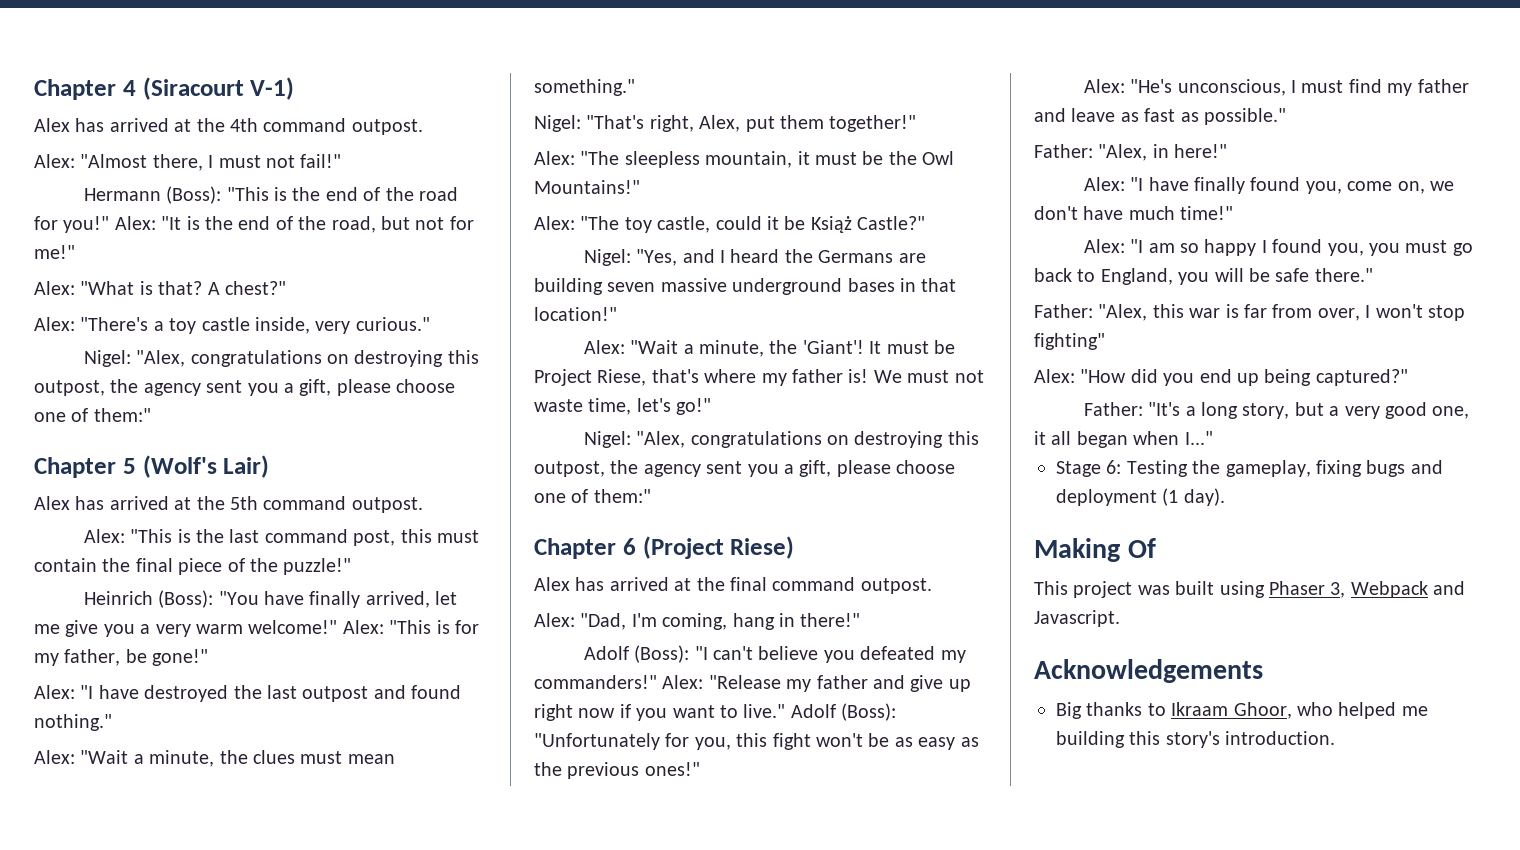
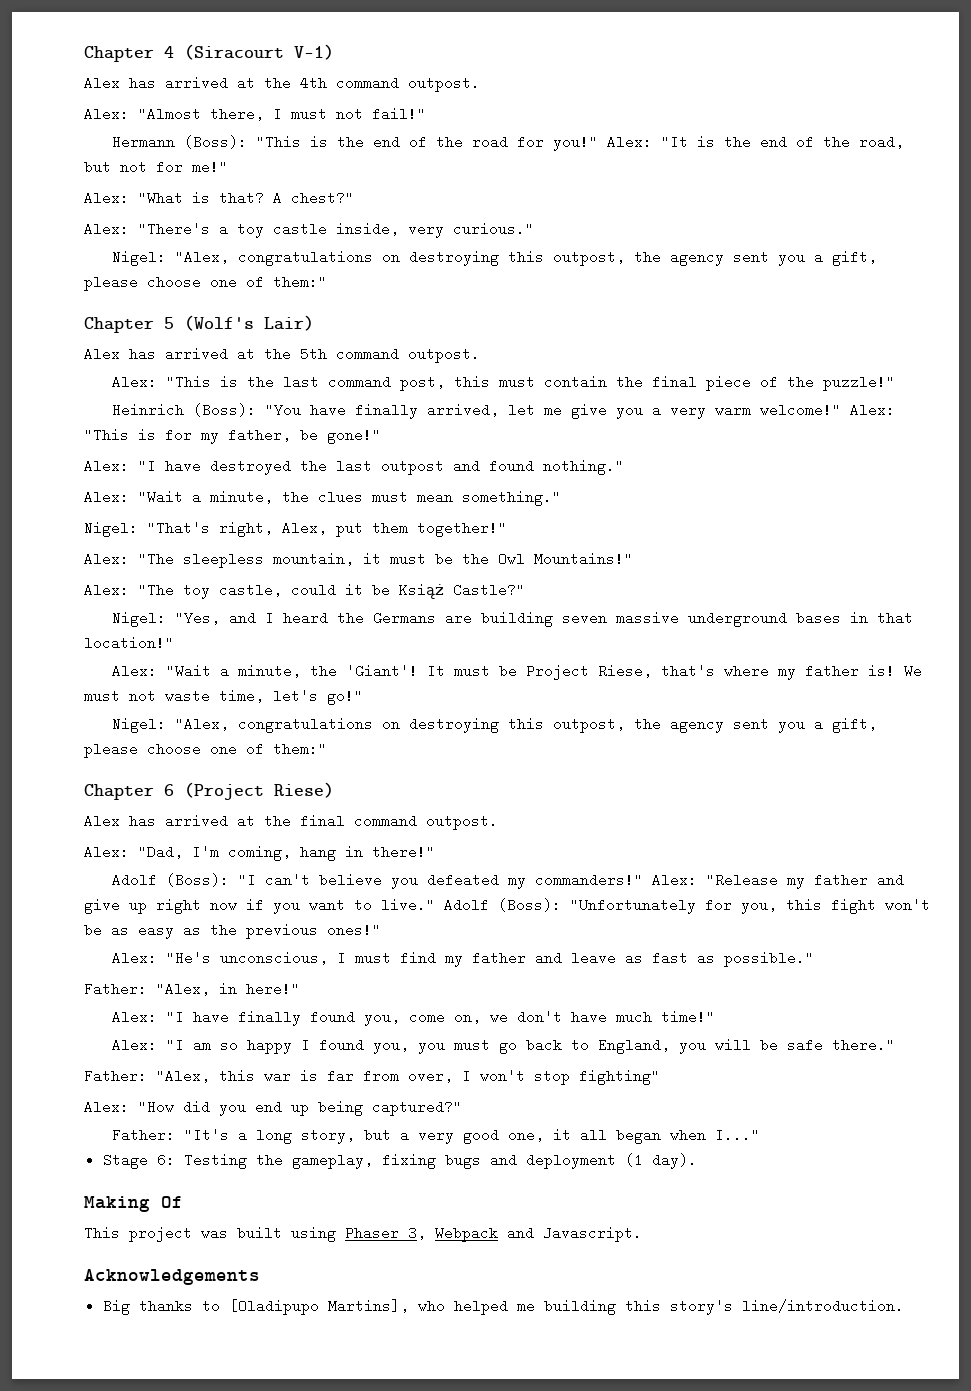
- Big thanks to Ikraam Ghoor, who helped me building this story's introduction.
+ Big thanks to [Oladipupo Martins], who helped me building this story's line/introduction.

